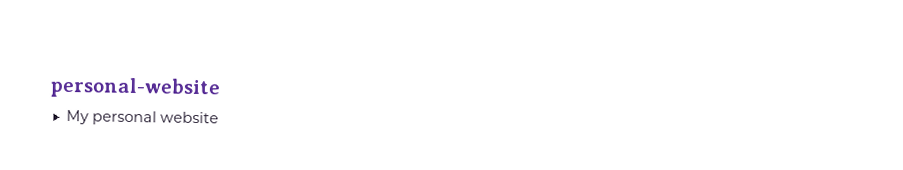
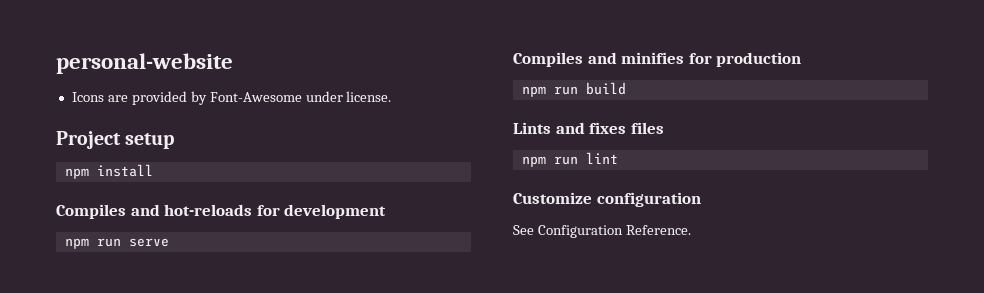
- My personal website
+ Icons are provided by Font-Awesome under license.
+ Project setup
+ npm install
+ Compiles and hot-reloads for development
+ npm run serve
+ Compiles and minifies for production
+ npm run build
+ Lints and fixes files
+ npm run lint
+ Customize configuration
+ See Configuration Reference.

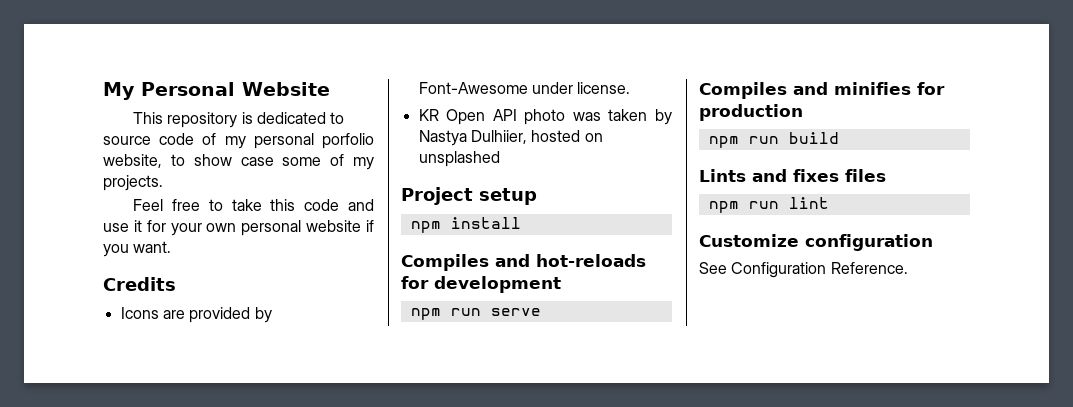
- personal-website
+ My Personal Website
+ This repository is dedicated to source code of my personal porfolio website, to show case some of my projects.
+ Feel free to take this code and use it for your own personal website if you want.
+ Credits
+ KR Open API photo was taken by Nastya Dulhiier, hosted on unsplashed

